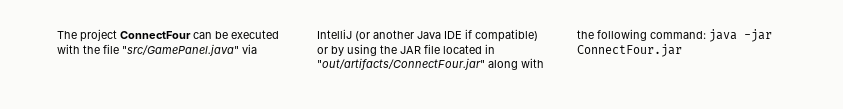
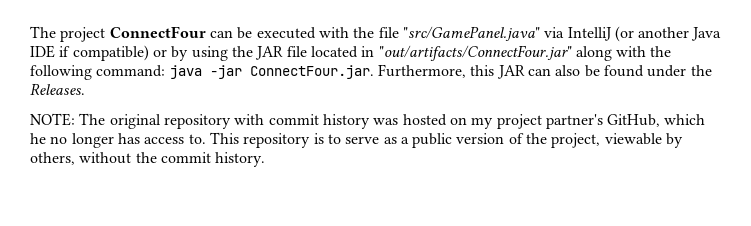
- The project ConnectFour can be executed with the file "src/GamePanel.java" via IntelliJ (or another Java IDE if compatible) or by using the JAR file located in "out/artifacts/ConnectFour.jar" along with the following command: java -jar ConnectFour.jar
+ The project ConnectFour can be executed with the file "src/GamePanel.java" via IntelliJ (or another Java IDE if compatible) or by using the JAR file located in "out/artifacts/ConnectFour.jar" along with the following command: java -jar ConnectFour.jar. Furthermore, this JAR can also be found under the Releases.
+ NOTE: The original repository with commit history was hosted on my project partner's GitHub, which he no longer has access to. This repository is to serve as a public version of the project, viewable by others, without the commit history.

